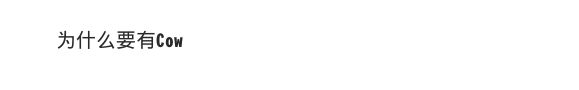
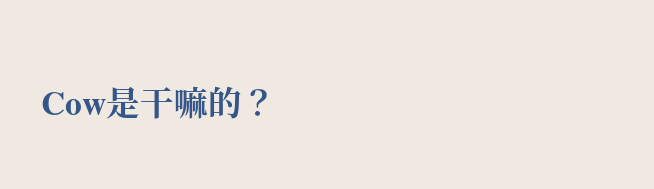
- 为什么要有Cow
+ Cow是干嘛的？

